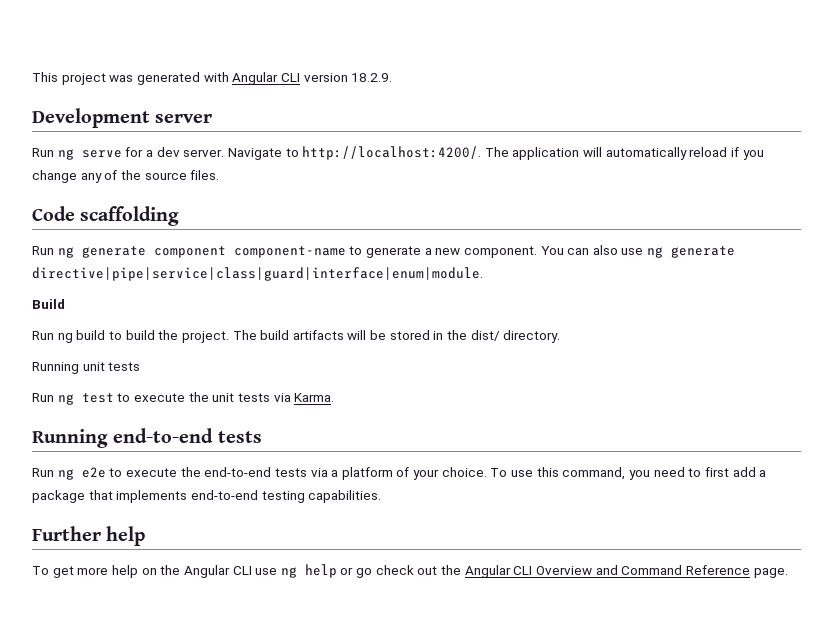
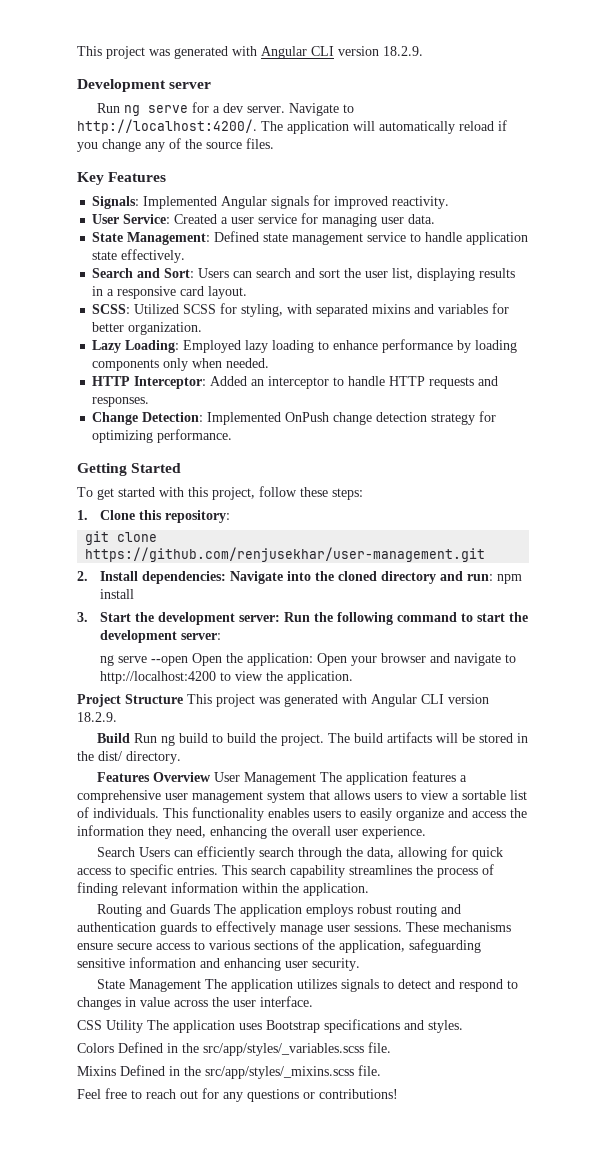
- Code scaffolding
- Run ng generate component component-name to generate a new component. You can also use ng generate directive|pipe|service|class|guard|interface|enum|module.
+ Key Features
+ Signals: Implemented Angular signals for improved reactivity.
+ User Service: Created a user service for managing user data.
+ State Management: Defined state management service to handle application state effectively.
+ Search and Sort: Users can search and sort the user list, displaying results in a responsive card layout.
+ SCSS: Utilized SCSS for styling, with separated mixins and variables for better organization.
+ Lazy Loading: Employed lazy loading to enhance performance by loading components only when needed.
+ HTTP Interceptor: Added an interceptor to handle HTTP requests and responses.
+ Change Detection: Implemented OnPush change detection strategy for optimizing performance.
+ Getting Started
+ To get started with this project, follow these steps:
+ 1. Clone this repository:
+ git clone https://github.com/renjusekhar/user-management.git
+ 2. Install dependencies: Navigate into the cloned directory and run: npm install
+ 3. Start the development server: Run the following command to start the development server:
+ ng serve --open Open the application: Open your browser and navigate to http://localhost:4200 to view the application.
+ Project Structure This project was generated with Angular CLI version 18.2.9.
- Build
- Run ng build to build the project.
+ Build Run ng build to build the project.
- Running unit tests
- Run ng test to execute the unit tests via Karma.
- Running end-to-end tests
- Run ng e2e to execute the end-to-end tests via a platform of your choice. To use this command, you need to first add a package that implements end-to-end testing capabilities.
- Further help
- To get more help on the Angular CLI use ng help or go check out the Angular CLI Overview and Command Reference page.
+ Features Overview User Management The application features a comprehensive user management system that allows users to view a sortable list of individuals. This functionality enables users to easily organize and access the information they need, enhancing the overall user experience.
+ Search Users can efficiently search through the data, allowing for quick access to specific entries. This search capability streamlines the process of finding relevant information within the application.
+ Routing and Guards The application employs robust routing and authentication guards to effectively manage user sessions. These mechanisms ensure secure access to various sections of the application, safeguarding sensitive information and enhancing user security.
+ State Management The application utilizes signals to detect and respond to changes in value across the user interface.
+ CSS Utility The application uses Bootstrap specifications and styles.
+ Colors Defined in the src/app/styles/_variables.scss file.
+ Mixins Defined in the src/app/styles/_mixins.scss file.
+ Feel free to reach out for any questions or contributions!

